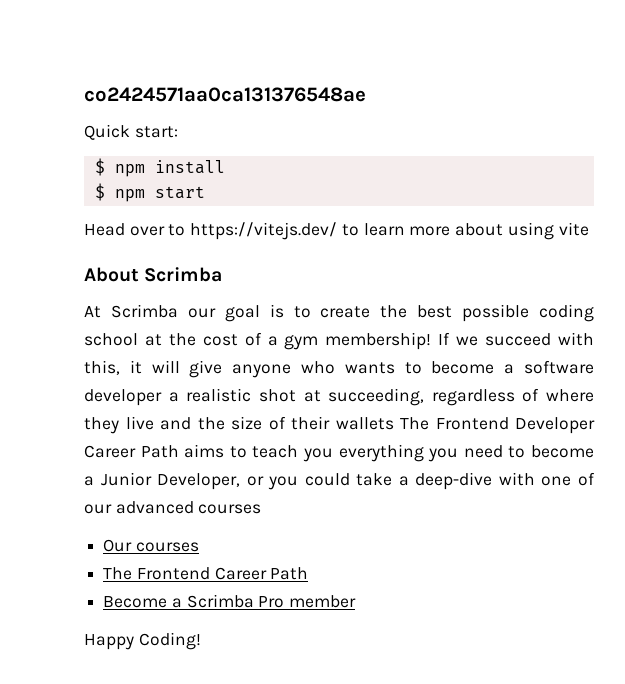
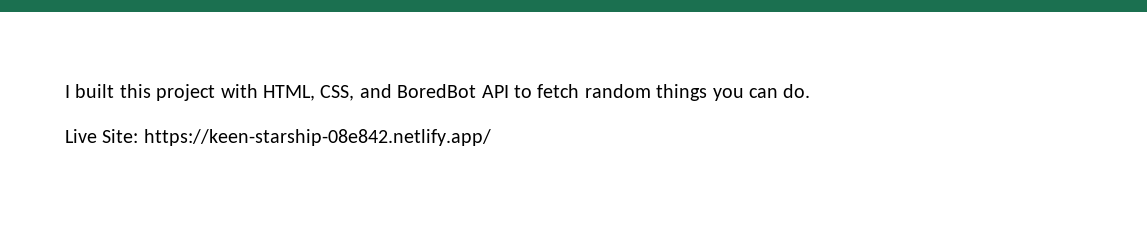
- co2424571aa0ca131376548ae
- Quick start:
- $ npm install
- $ npm start
- Head over to https://vitejs.dev/ to learn more about using vite
- About Scrimba
- At Scrimba our goal is to create the best possible coding school at the cost of a gym membership! If we succeed with this, it will give anyone who wants to become a software developer a realistic shot at succeeding, regardless of where they live and the size of their wallets The Frontend Developer Career Path aims to teach you everything you need to become a Junior Developer, or you could take a deep-dive with one of our advanced courses
- Our courses
- The Frontend Career Path
- Become a Scrimba Pro member
- Happy Coding!
+ I built this project with HTML, CSS, and BoredBot API to fetch random things you can do.
+ Live Site: https://keen-starship-08e842.netlify.app/

